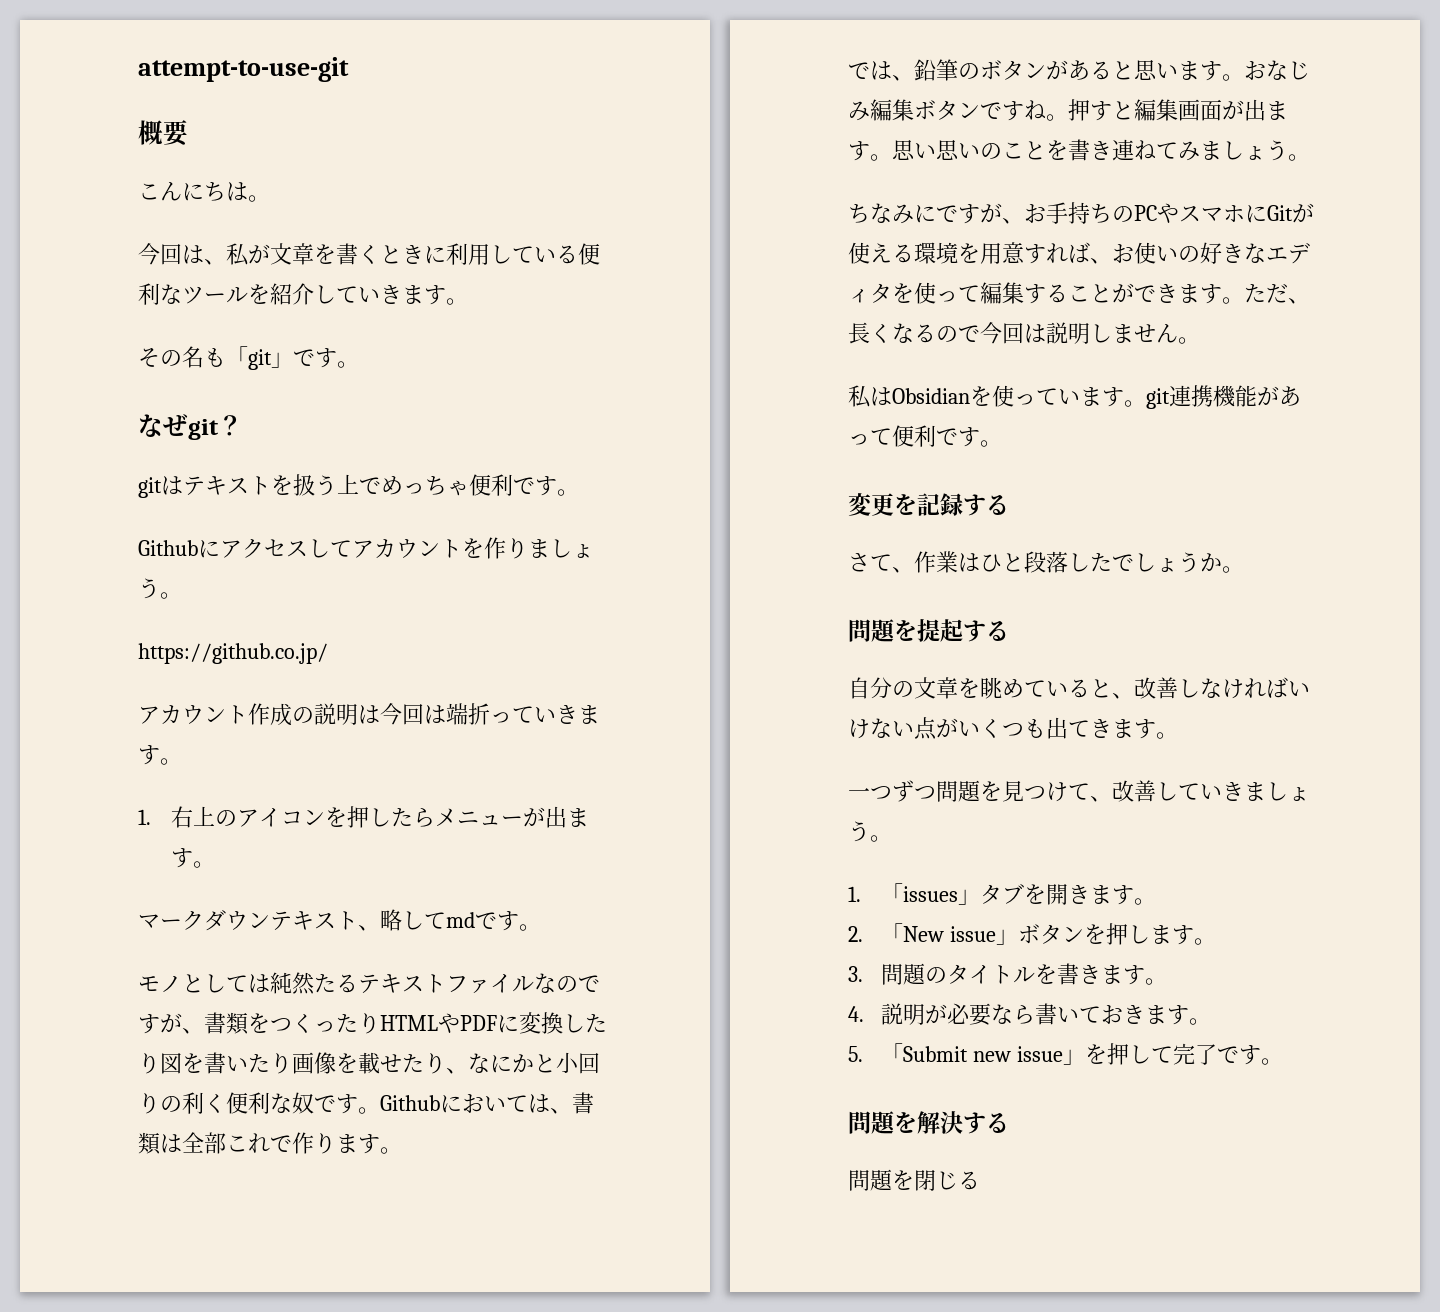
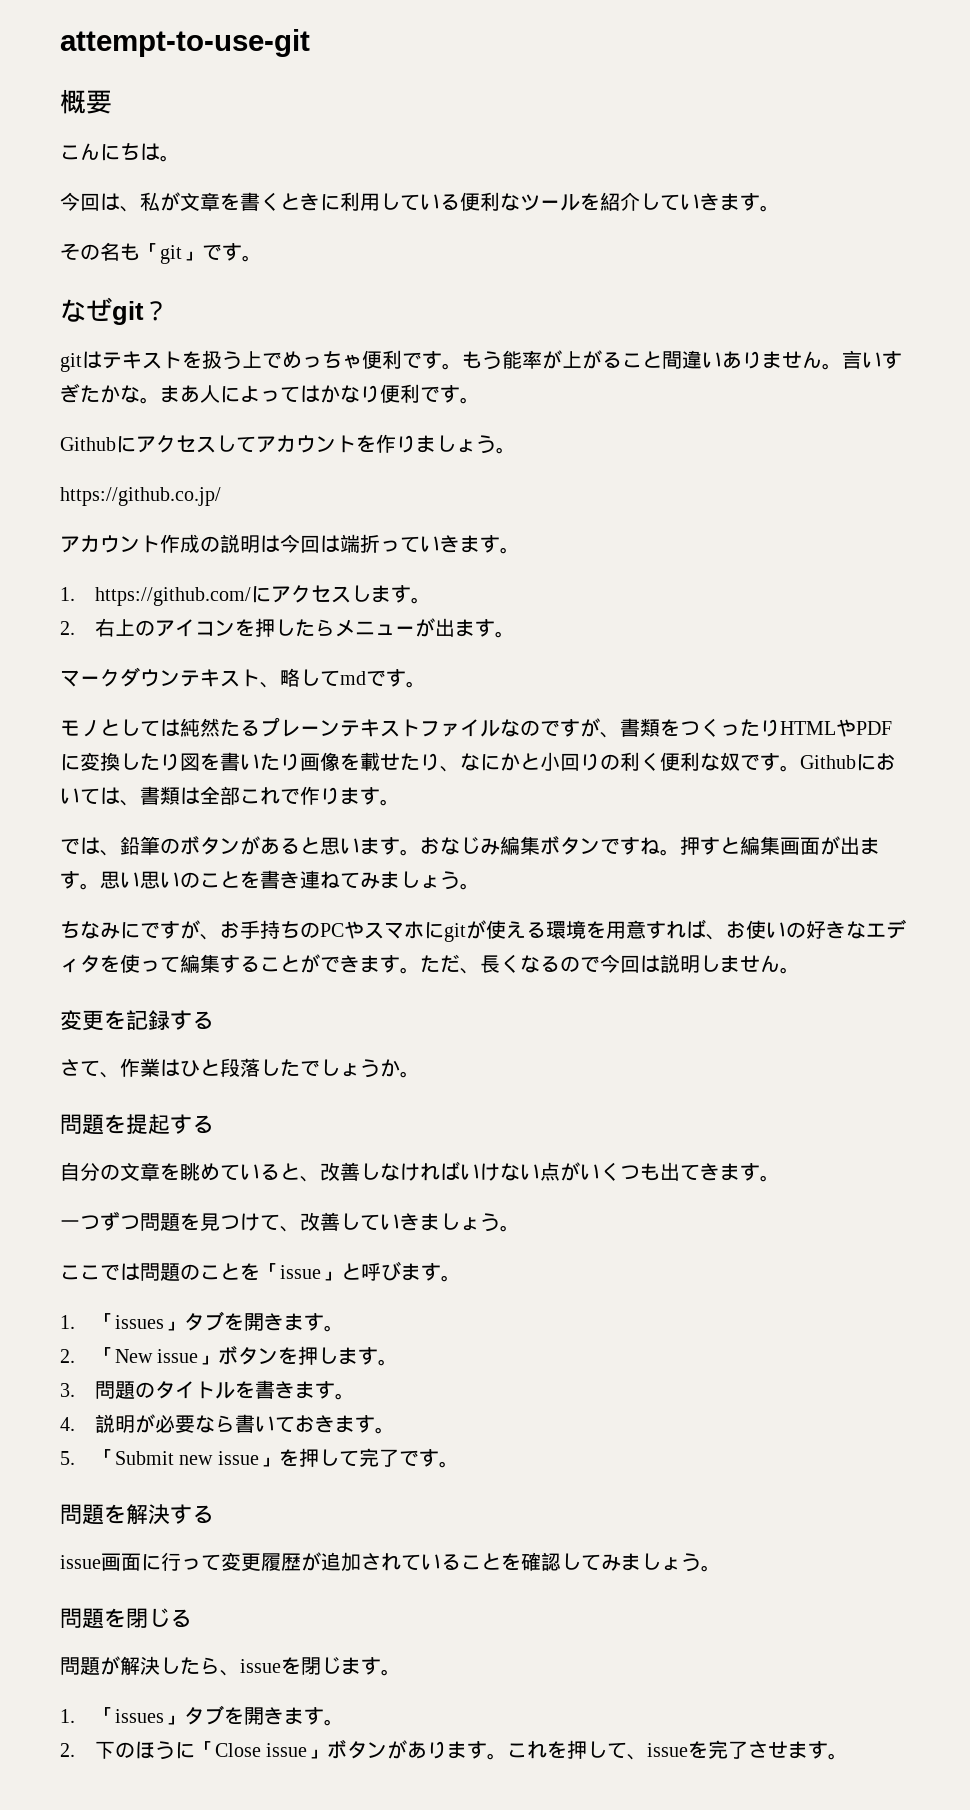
+ もう能率が上がること間違いありません。言いすぎたかな。まあ人によってはかなり便利です。
- 1.右上のアイコンを押したらメニューが出ます。
+ 1. https://github.com/にアクセスします。
+ 2.右上のアイコンを押したらメニューが出ます。
- モノとしては純然たるテキストファイルなのですが、書類をつくったりHTMLやPDFに変換したり図を書いたり画像を載せたり、なにかと小回りの利く便利な奴です。
+ モノとしては純然たるプレーンテキストファイルなのですが、書類をつくったりHTMLやPDFに変換したり図を書いたり画像を載せたり、なにかと小回りの利く便利な奴です。
- ちなみにですが、お手持ちのPCやスマホにGitが使える環境を用意すれば、お使いの好きなエディタを使って編集することができます。
+ ちなみにですが、お手持ちのPCやスマホにgitが使える環境を用意すれば、お使いの好きなエディタを使って編集することができます。
- 私はObsidianを使っています。git連携機能があって便利です。
+ ここでは問題のことを「issue」と呼びます。
+ issue画面に行って変更履歴が追加されていることを確認してみましょう。
  問題を閉じる
+ 問題が解決したら、issueを閉じます。
+ 1.「issues」タブを開きます。
+ 2.下のほうに「Close issue」ボタンがあります。これを押して、issueを完了させます。

